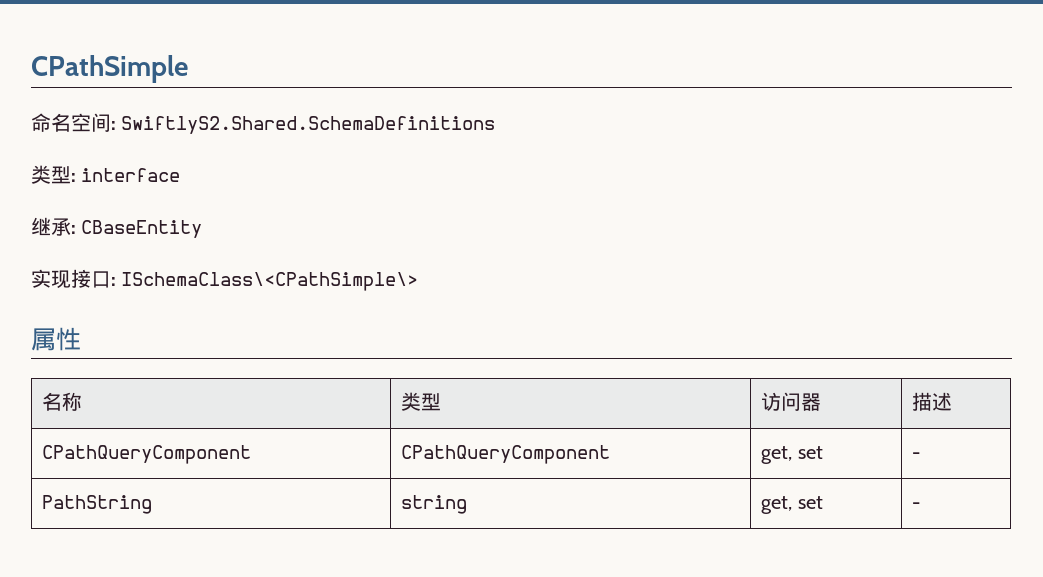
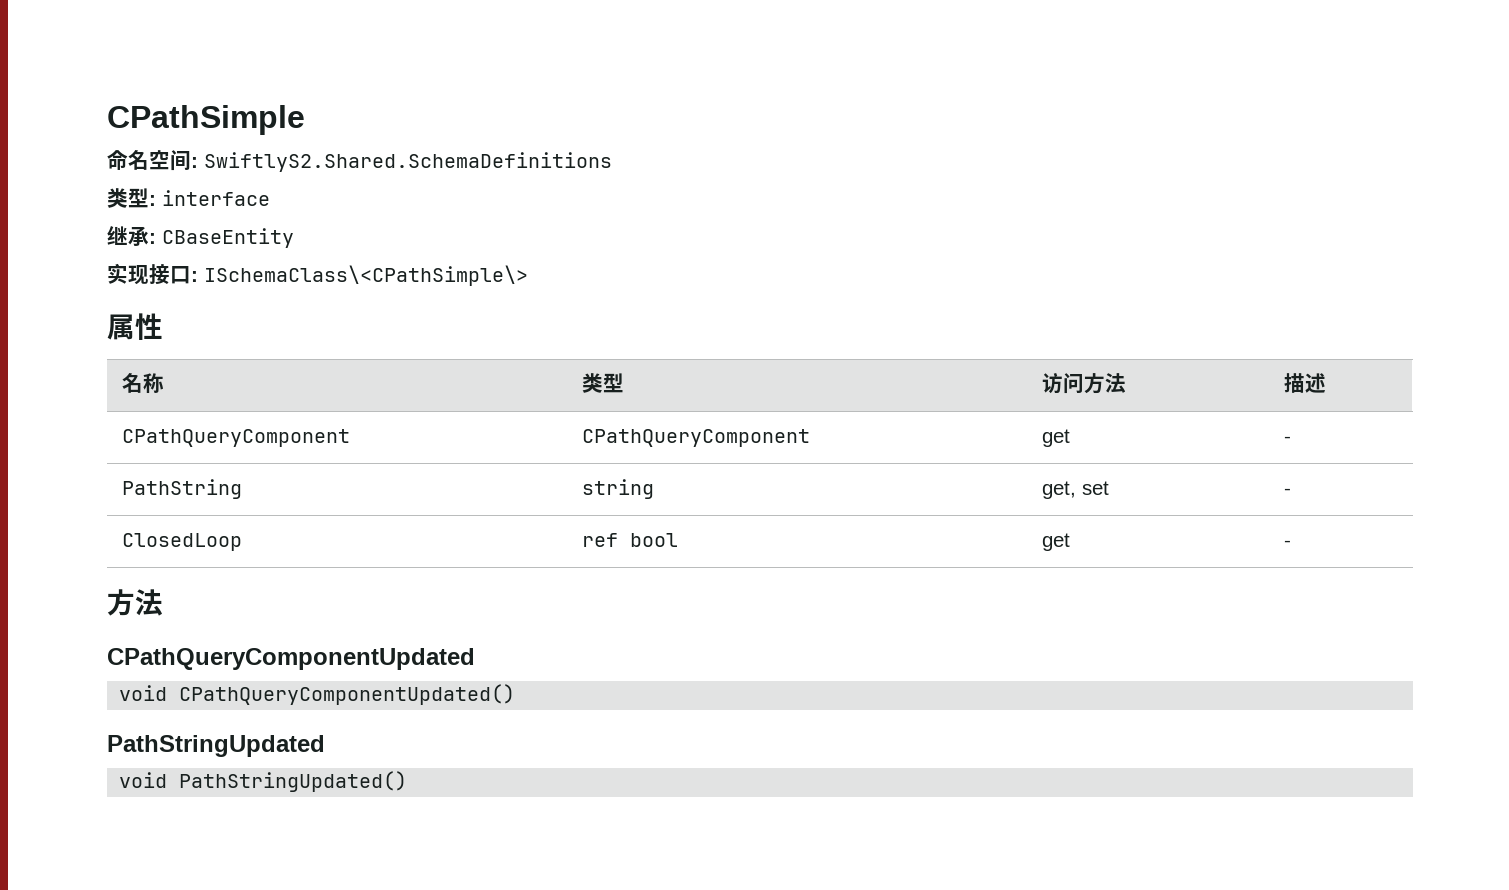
- 名称 | 类型 | 访问器 | 描述
+ 名称 | 类型 | 访问方法 | 描述
- CPathQueryComponent | CPathQueryComponent | get, set | -
+ CPathQueryComponent | CPathQueryComponent | get | -
+ ClosedLoop | ref bool | get | -
+ 方法
+ CPathQueryComponentUpdated
+ void CPathQueryComponentUpdated()
+ PathStringUpdated
+ void PathStringUpdated()

